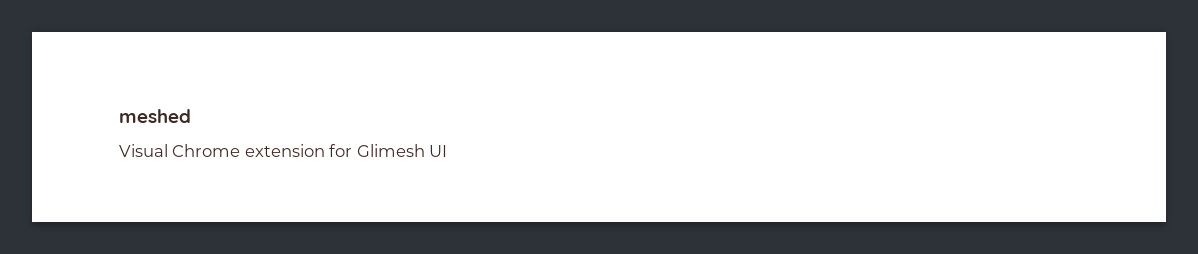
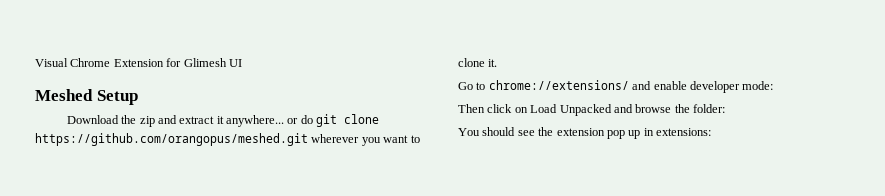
- meshed
- Visual Chrome extension for Glimesh UI
+ Visual Chrome Extension for Glimesh UI
+ Meshed Setup
+ Download the zip and extract it anywhere... or do git clone https://github.com/orangopus/meshed.git wherever you want to clone it.
+ Go to chrome://extensions/ and enable developer mode:
+ Then click on Load Unpacked and browse the folder:
+ You should see the extension pop up in extensions:

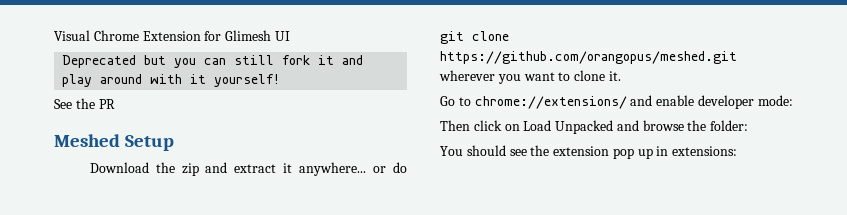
+ Deprecated but you can still fork it and play around with it yourself!
+ See the PR

